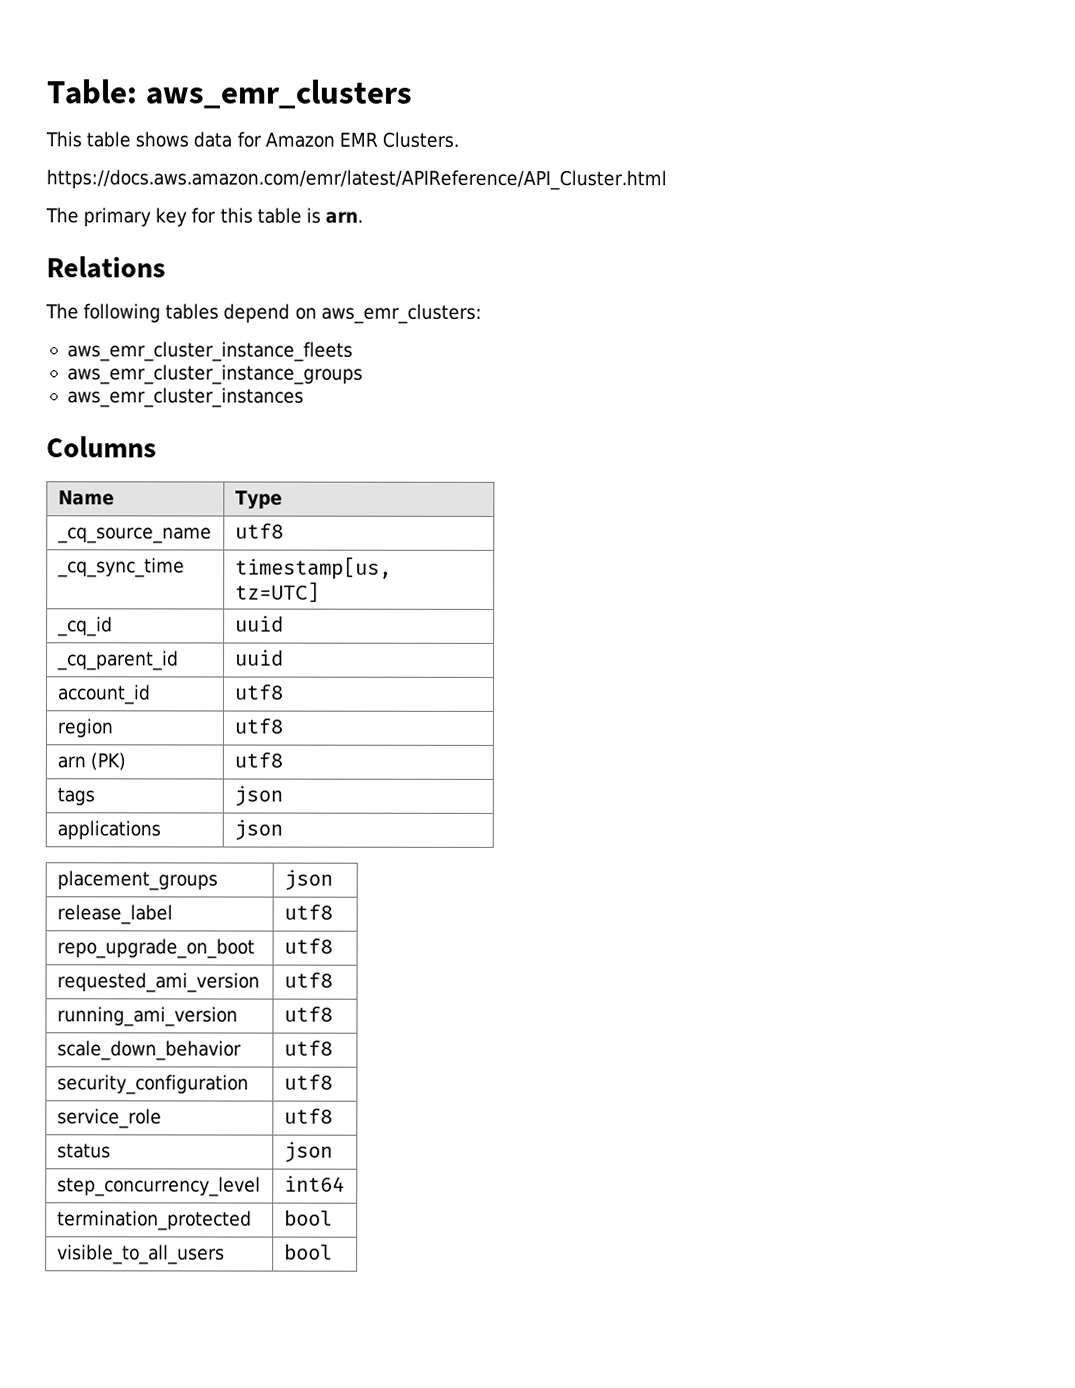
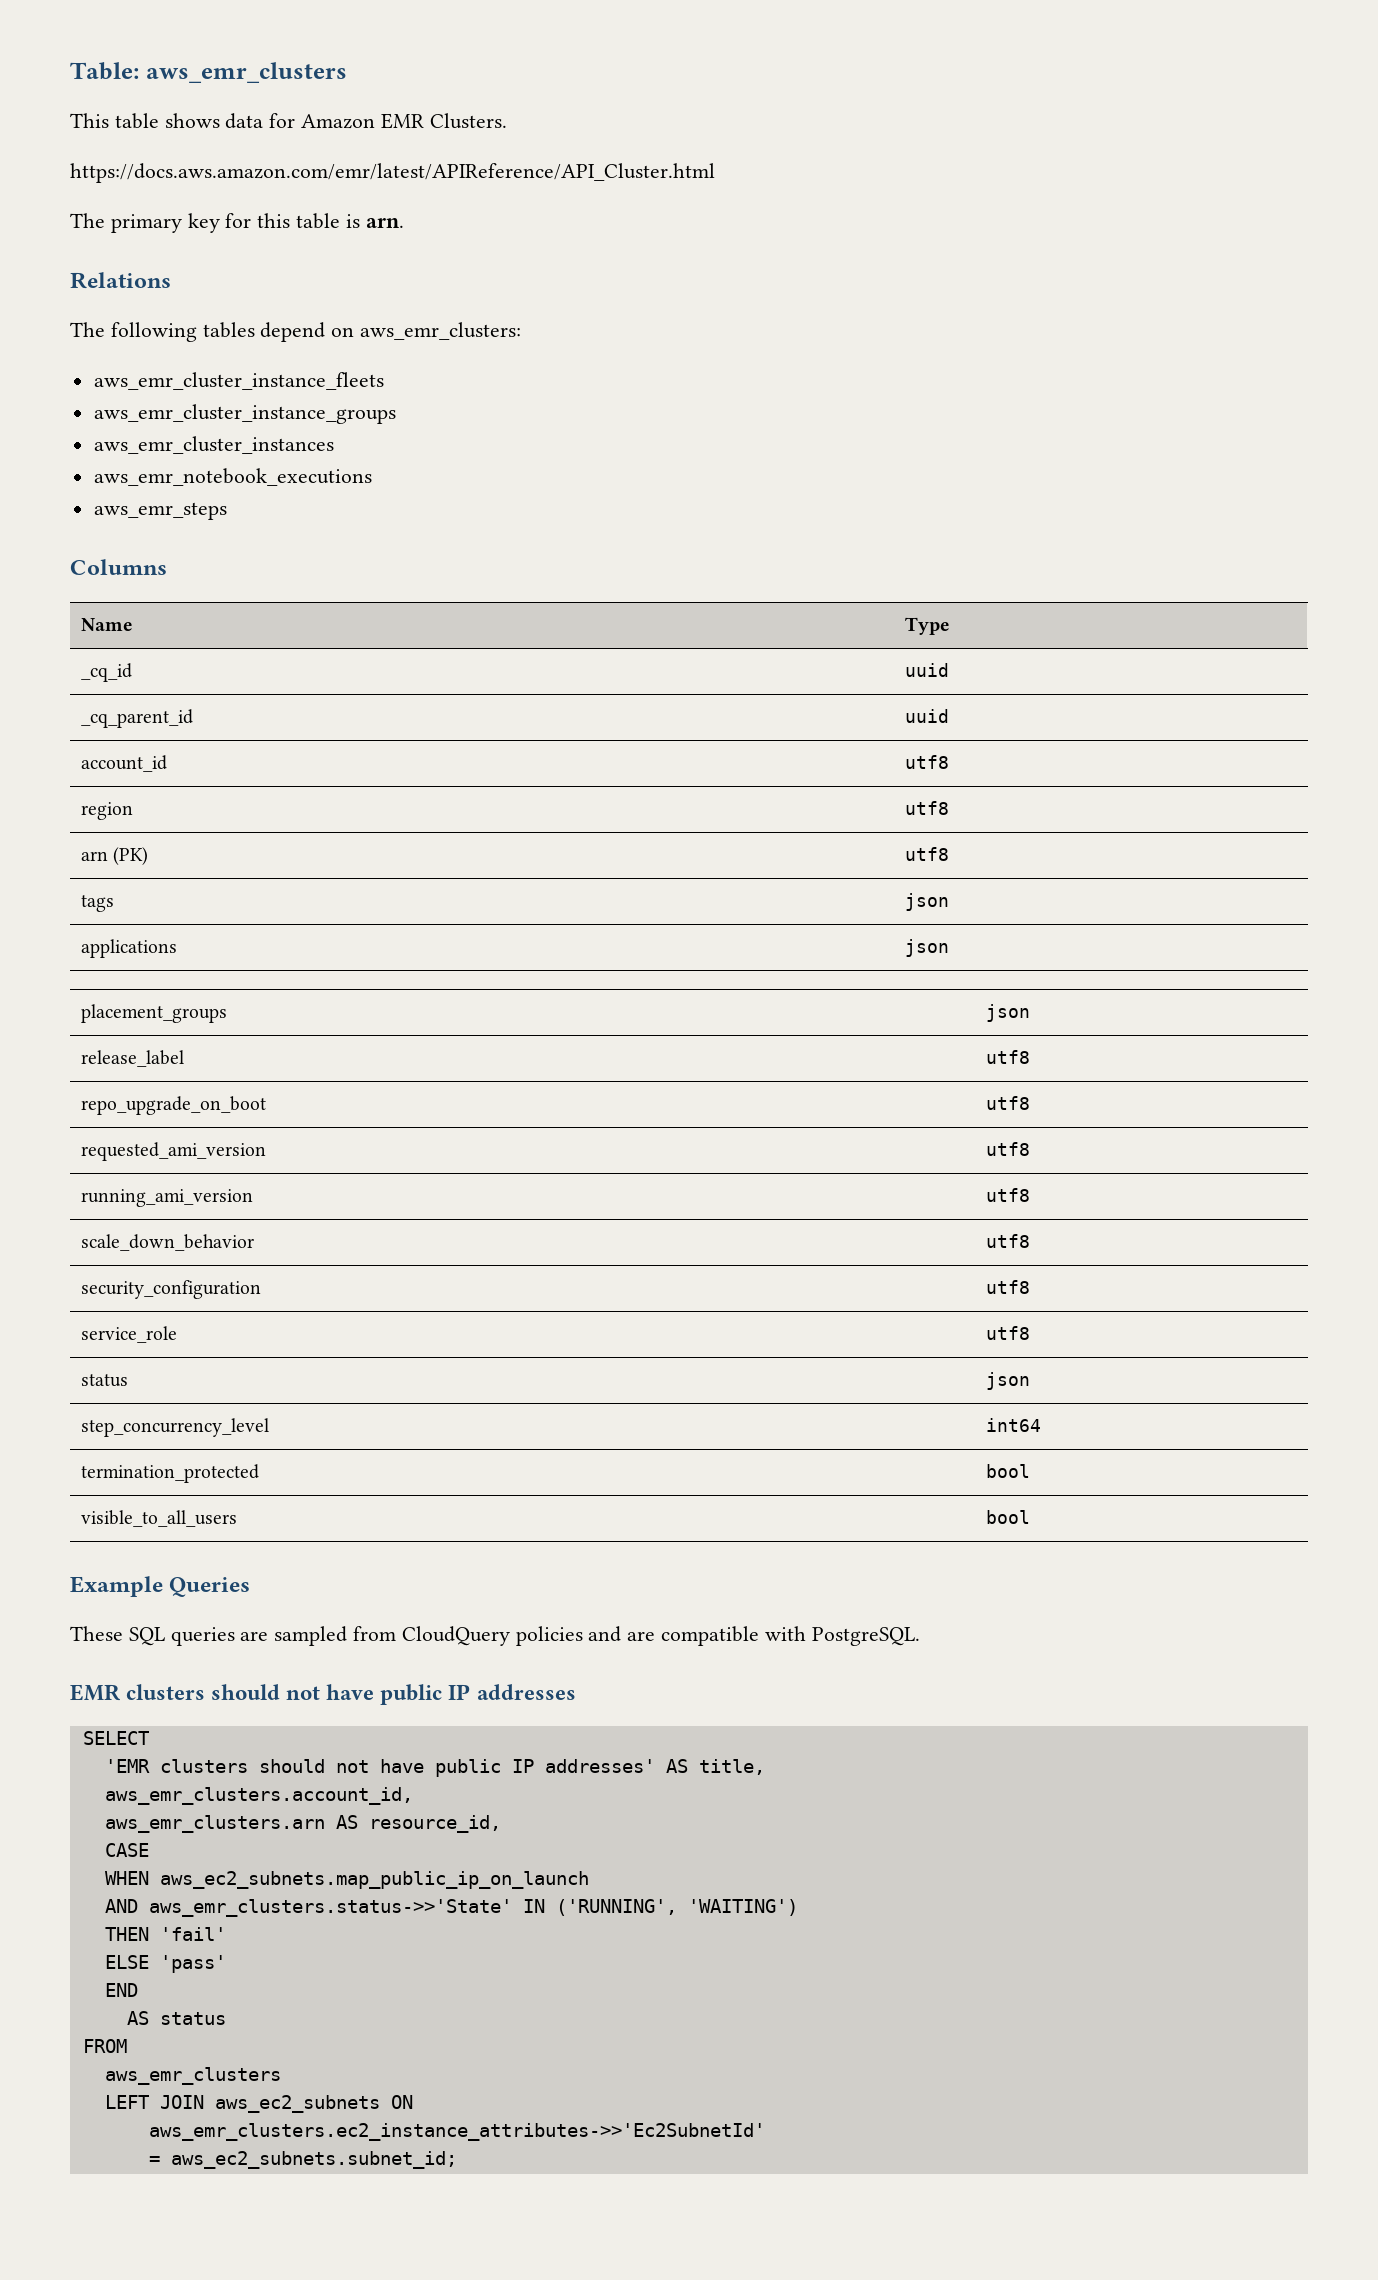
+ aws_emr_notebook_executions
+ aws_emr_steps
- _cq_source_name | utf8
- _cq_sync_time | timestamp[us, tz=UTC]
+ Example Queries
+ These SQL queries are sampled from CloudQuery policies and are compatible with PostgreSQL.
+ EMR clusters should not have public IP addresses
+ SELECT
+ 'EMR clusters should not have public IP addresses' AS title,
+ aws_emr_clusters.account_id,
+ aws_emr_clusters.arn AS resource_id,
+ CASE
+ WHEN aws_ec2_subnets.map_public_ip_on_launch
+ AND aws_emr_clusters.status->>'State' IN ('RUNNING', 'WAITING')
+ THEN 'fail'
+ ELSE 'pass'
+ END
+ AS status
+ FROM
+ aws_emr_clusters
+ LEFT JOIN aws_ec2_subnets ON
+ aws_emr_clusters.ec2_instance_attributes->>'Ec2SubnetId'
+ = aws_ec2_subnets.subnet_id;

